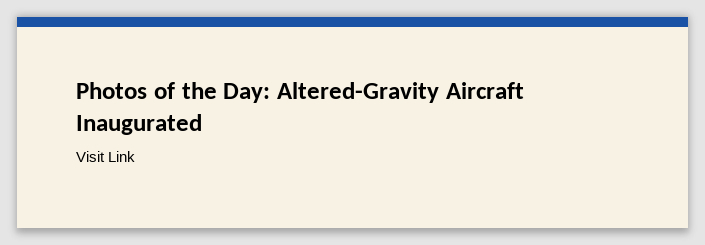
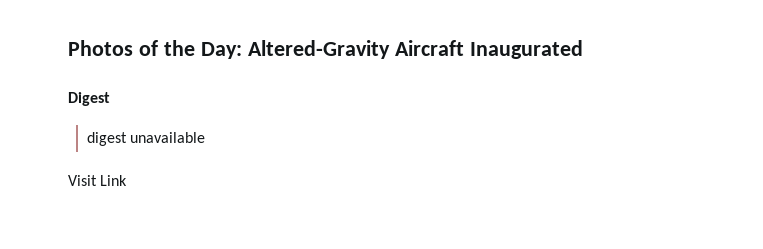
+ Digest
+ digest unavailable

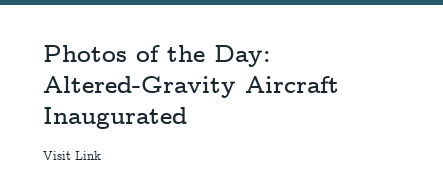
- Digest
- digest unavailable

